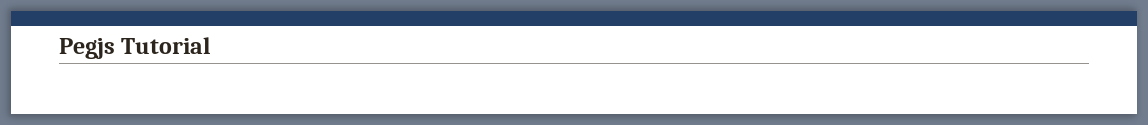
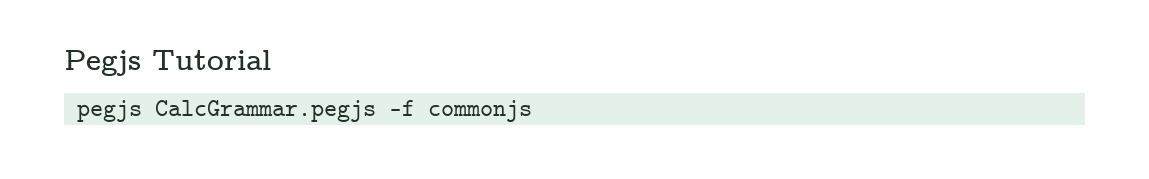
+ pegjs CalcGrammar.pegjs -f commonjs

